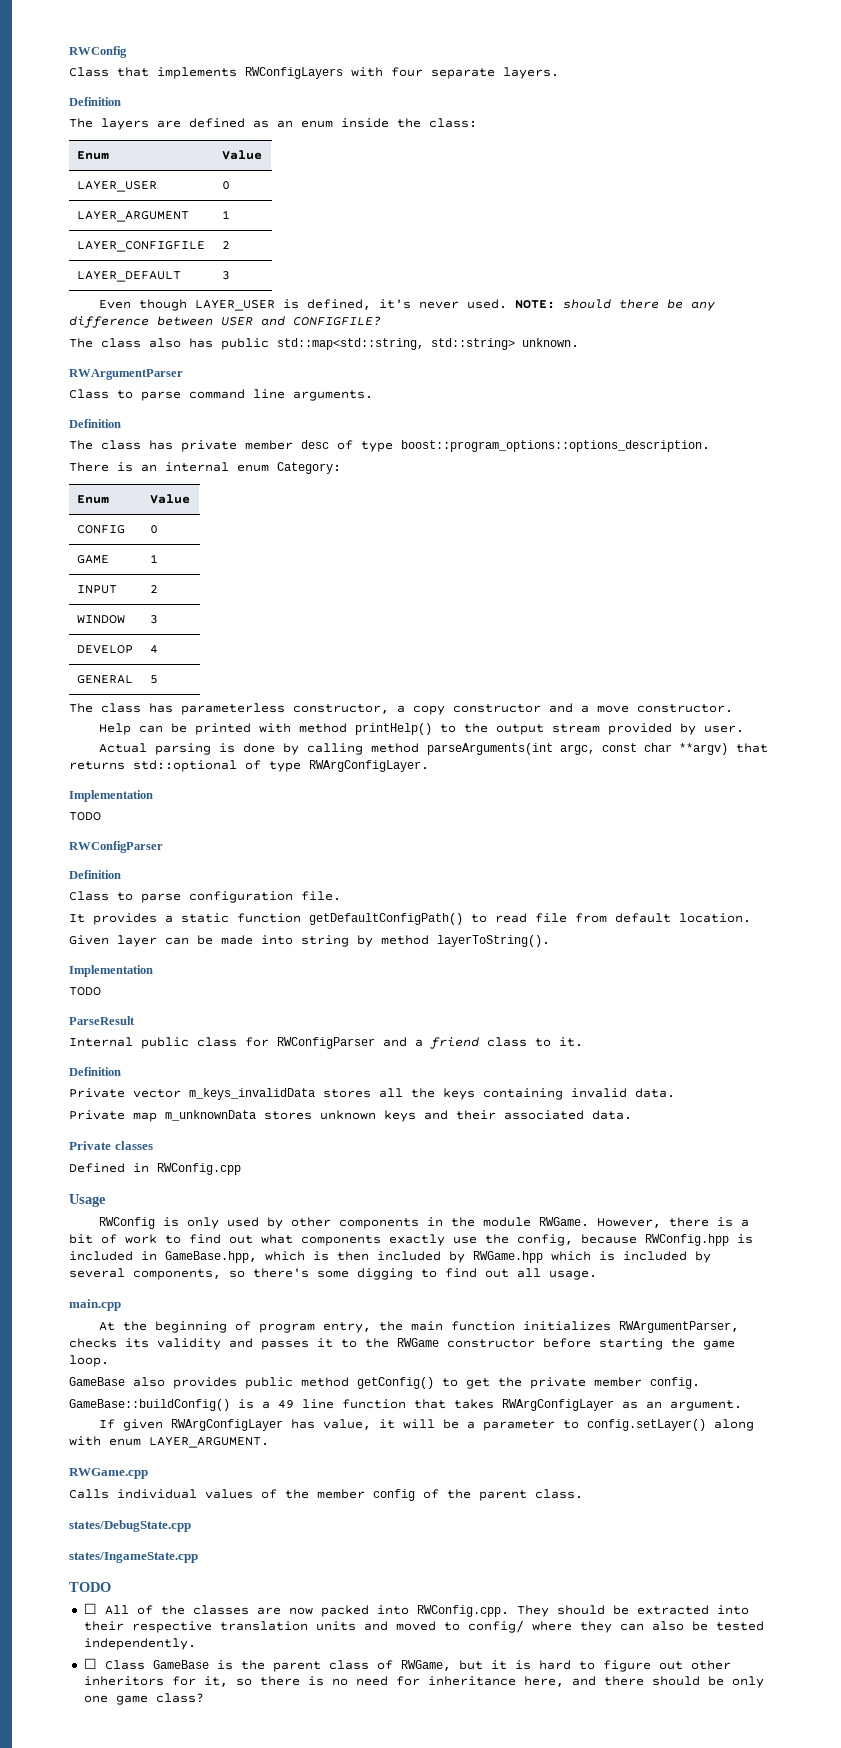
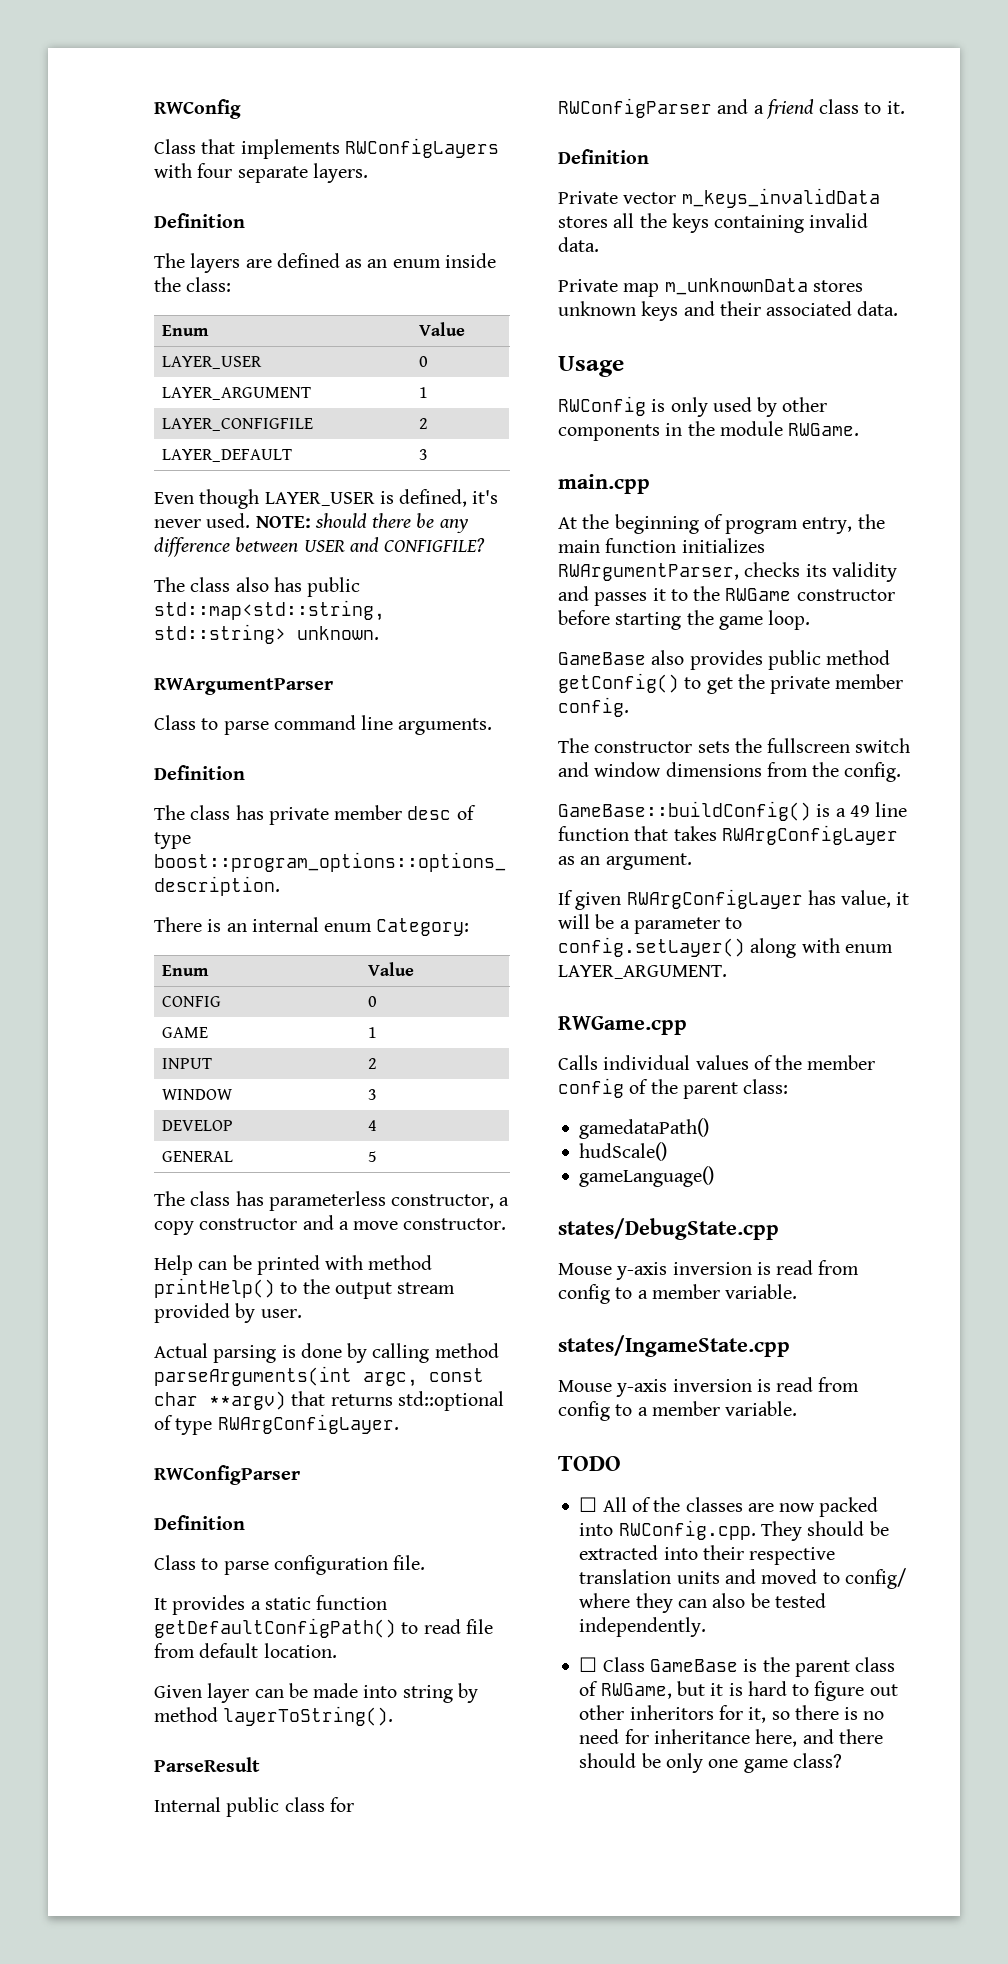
  Actual parsing is done by calling method parseArguments(int argc, const char **argv) that returns std::optional of type RWArgConfigLayer.
- Implementation
- TODO
  Given layer can be made into string by method layerToString().
- Implementation
- TODO
- Private classes
- Defined in RWConfig.cpp
- However, there is a bit of work to find out what components exactly use the config, because RWConfig.hpp is included in GameBase.hpp, which is then included by RWGame.hpp which is included by several components, so there's some digging to find out all usage.
+ The constructor sets the fullscreen switch and window dimensions from the config.
- Calls individual values of the member config of the parent class.
+ Calls individual values of the member config of the parent class:
+ gamedataPath()
+ hudScale()
+ gameLanguage()
  states/DebugState.cpp
+ Mouse y-axis inversion is read from config to a member variable.
  states/IngameState.cpp
+ Mouse y-axis inversion is read from config to a member variable.

